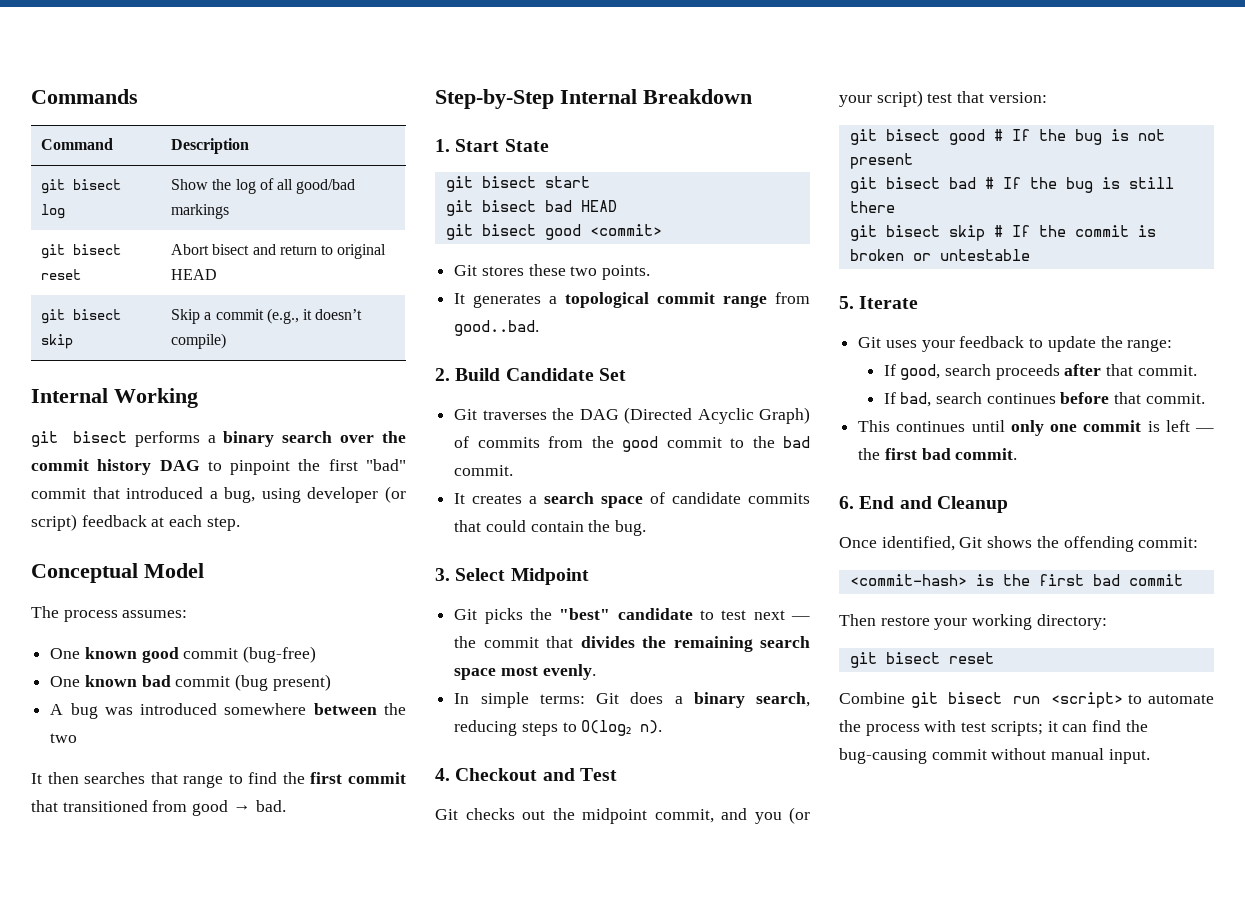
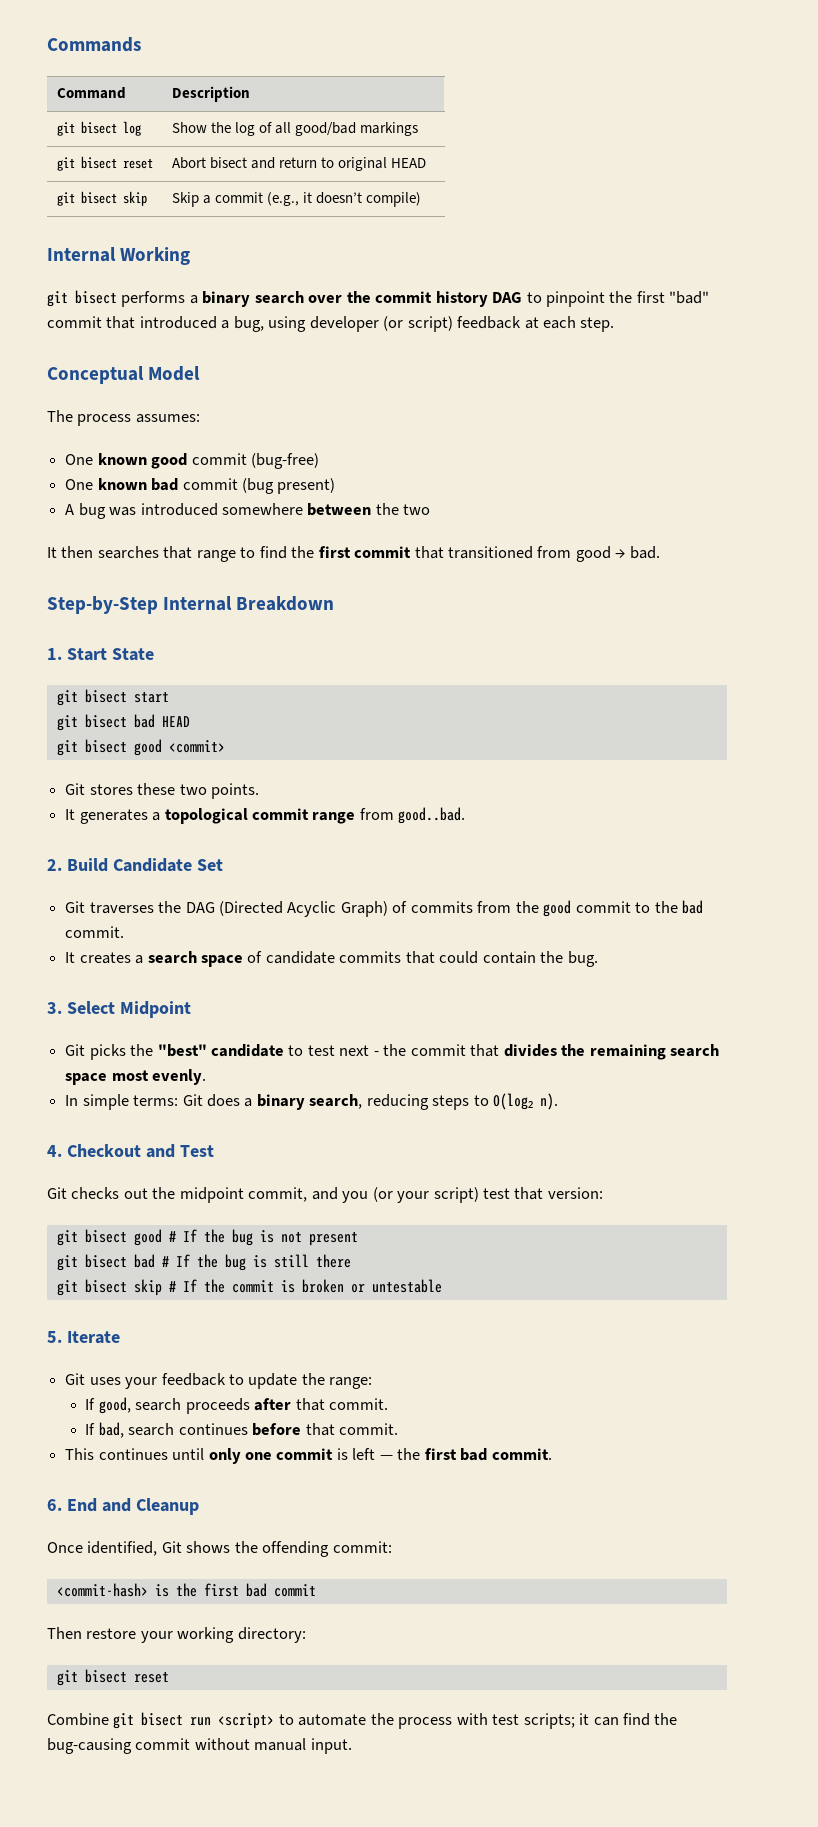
- Git picks the "best" candidate to test next — the commit that divides the remaining search space most evenly.
+ Git picks the "best" candidate to test next - the commit that divides the remaining search space most evenly.

